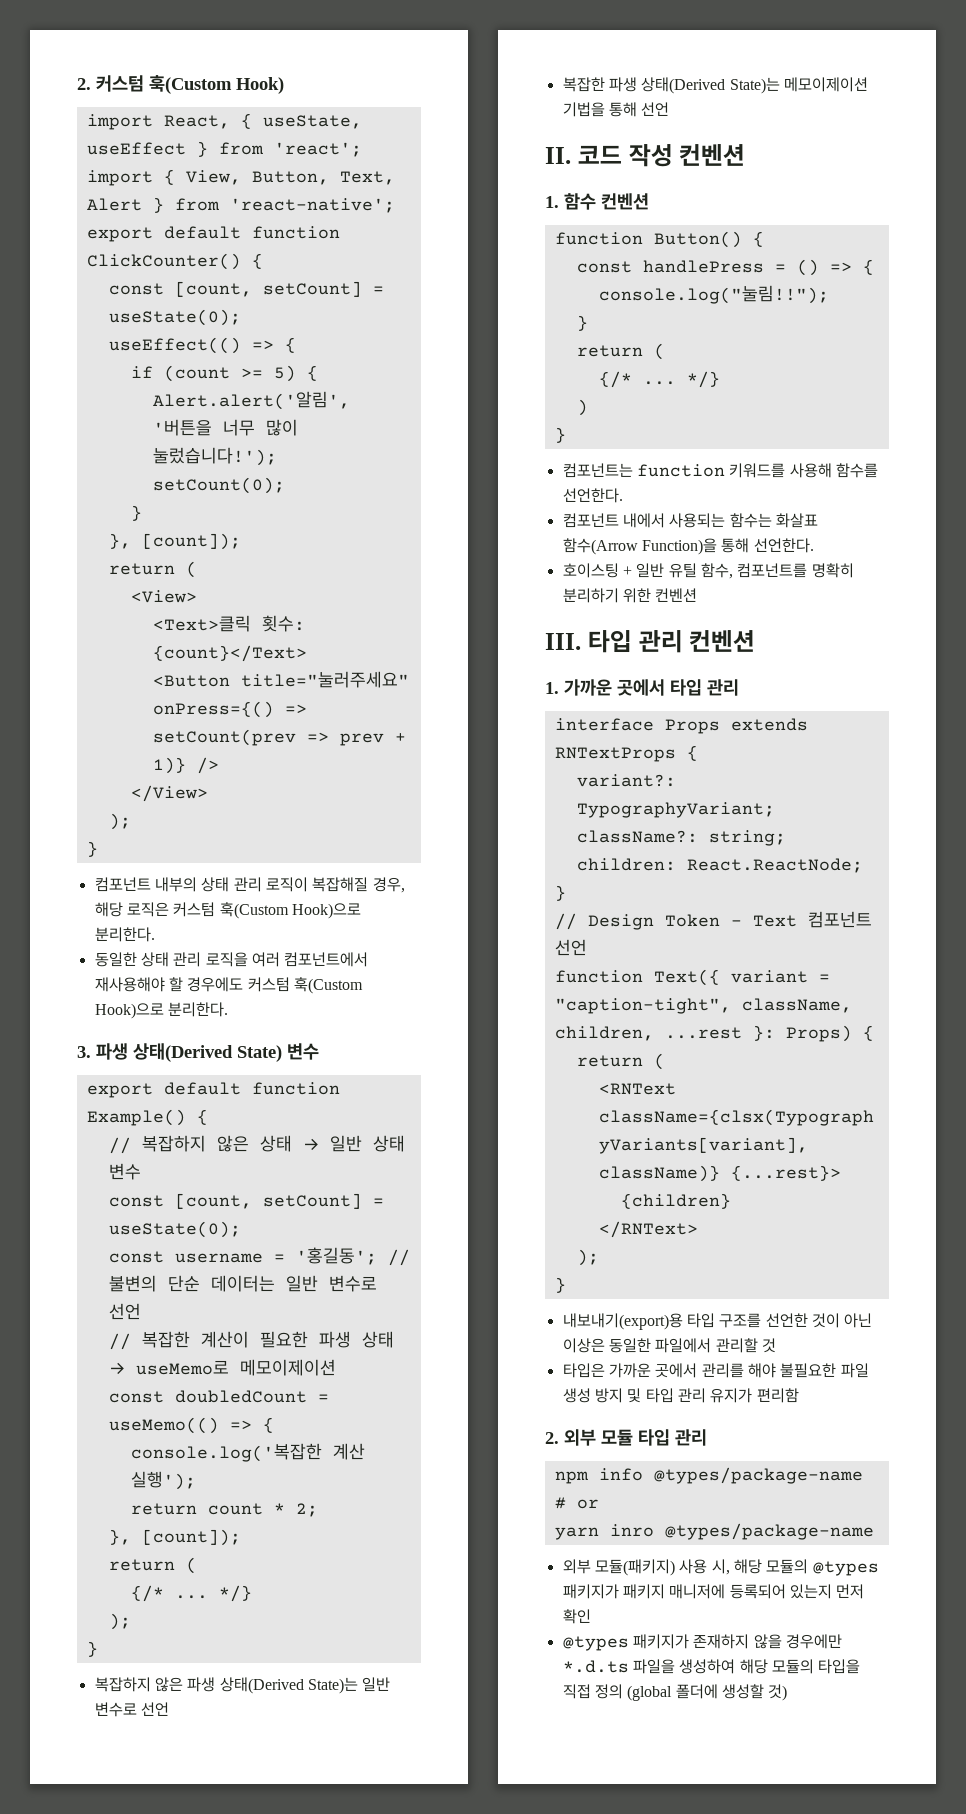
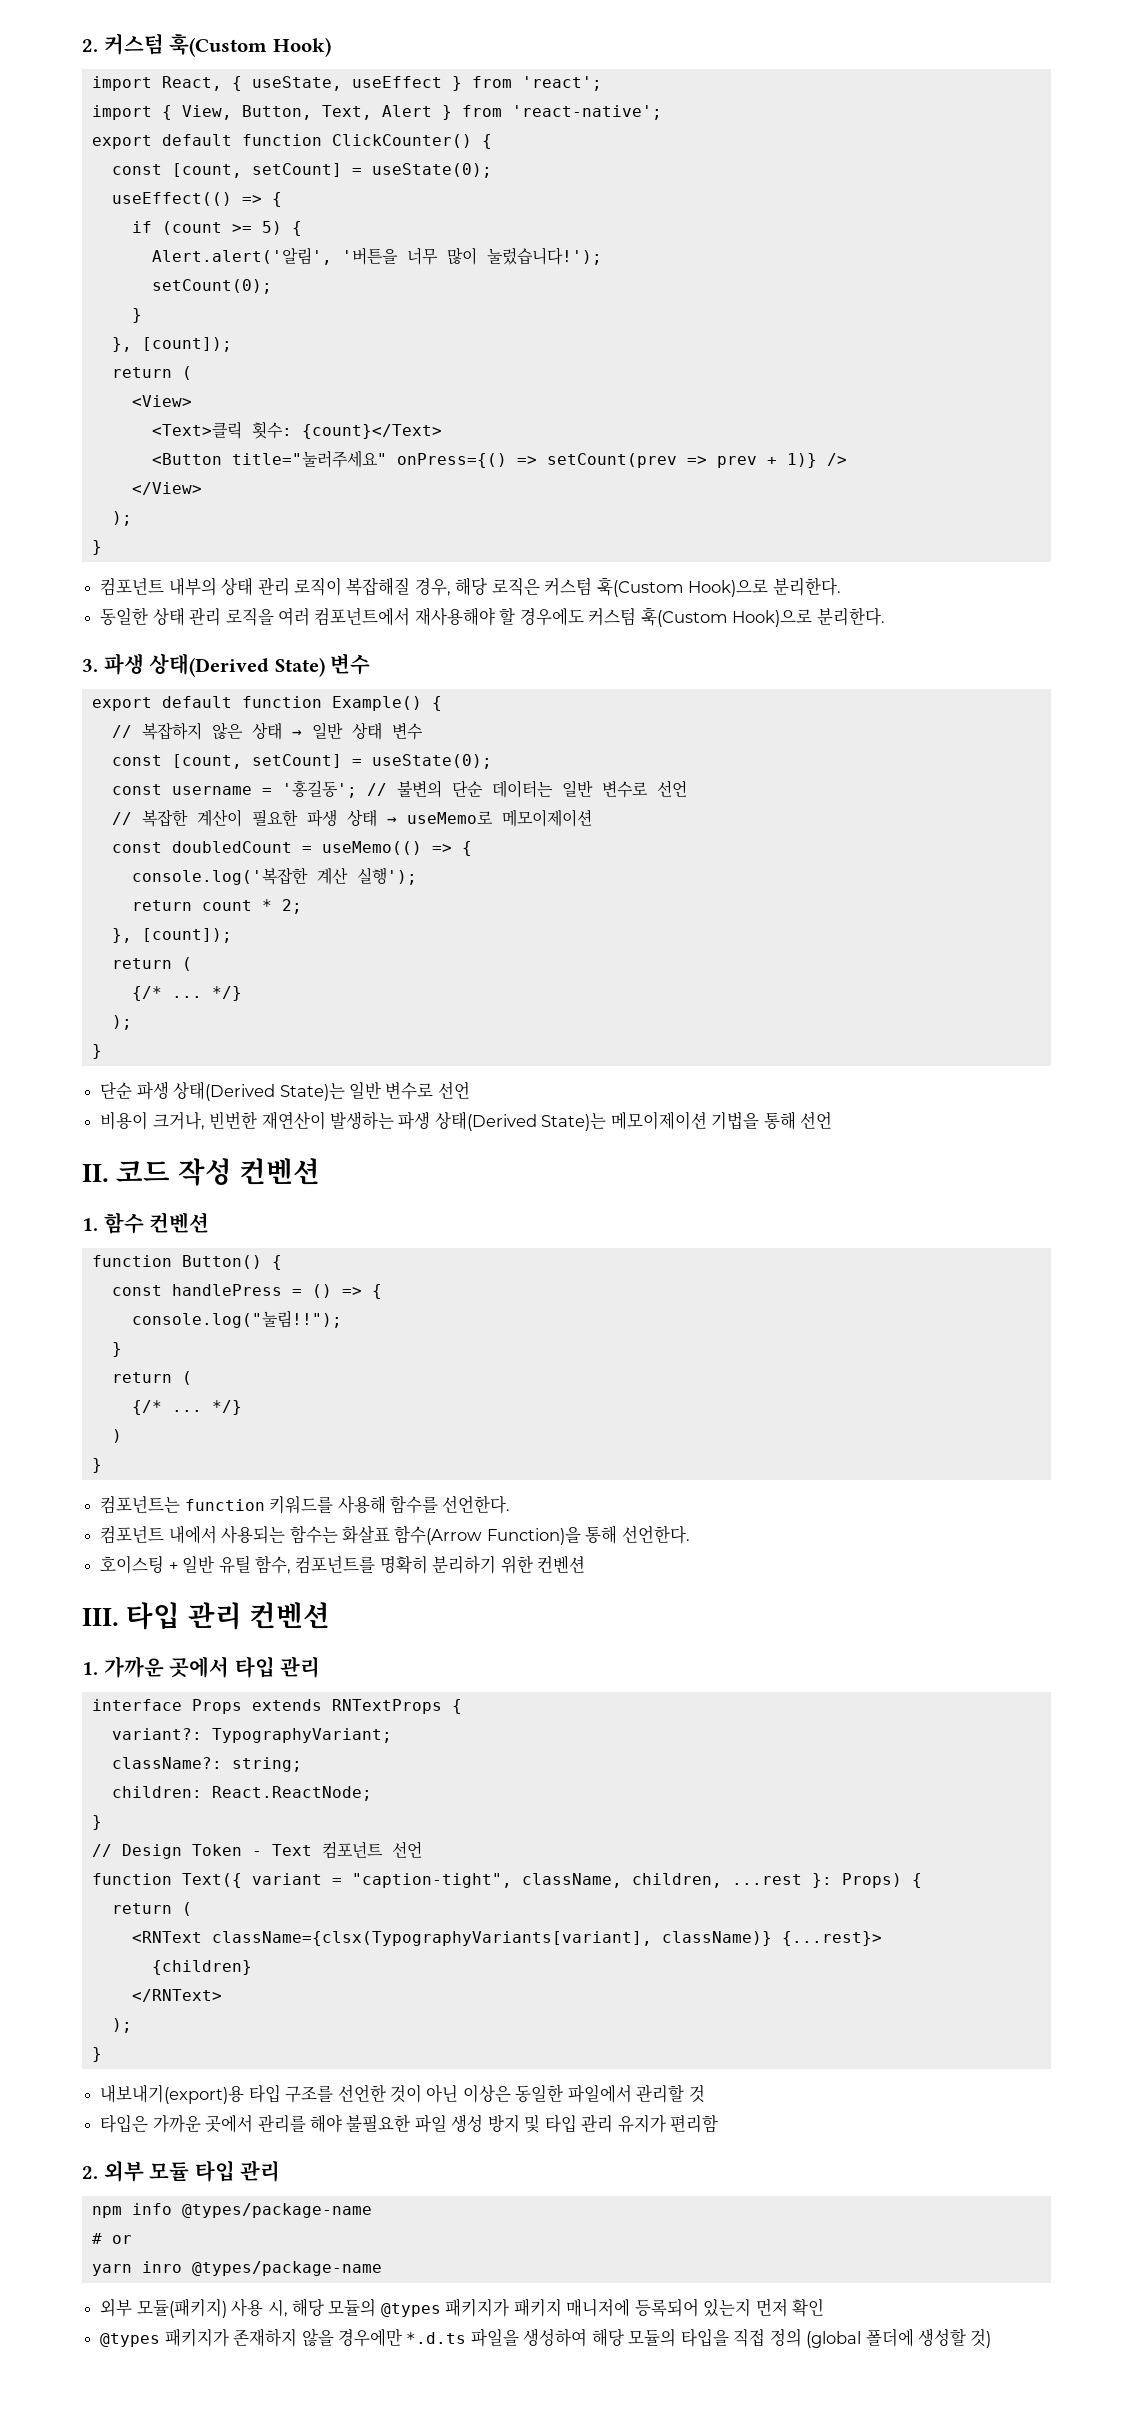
- 복잡하지 않은 파생 상태(Derived State)는 일반 변수로 선언
+ 단순 파생 상태(Derived State)는 일반 변수로 선언
- 복잡한 파생 상태(Derived State)는 메모이제이션 기법을 통해 선언
+ 비용이 크거나, 빈번한 재연산이 발생하는 파생 상태(Derived State)는 메모이제이션 기법을 통해 선언

